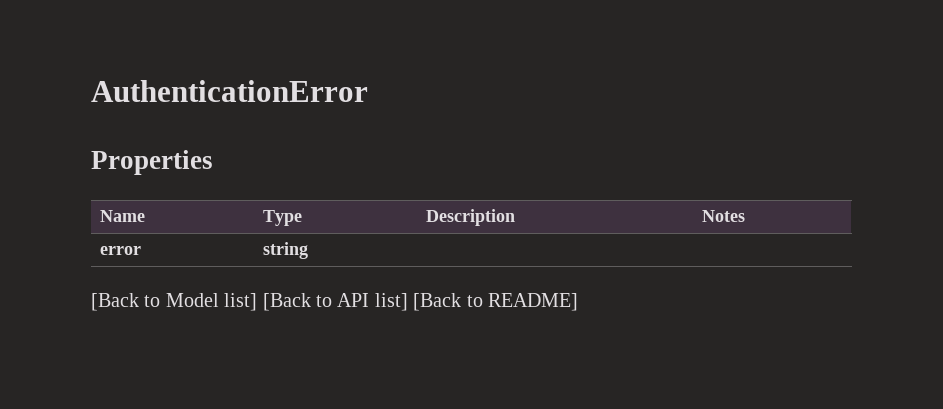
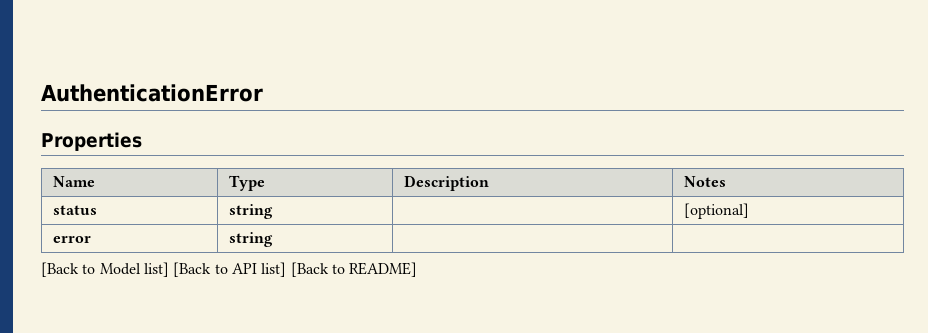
+ status | string | | [optional]

